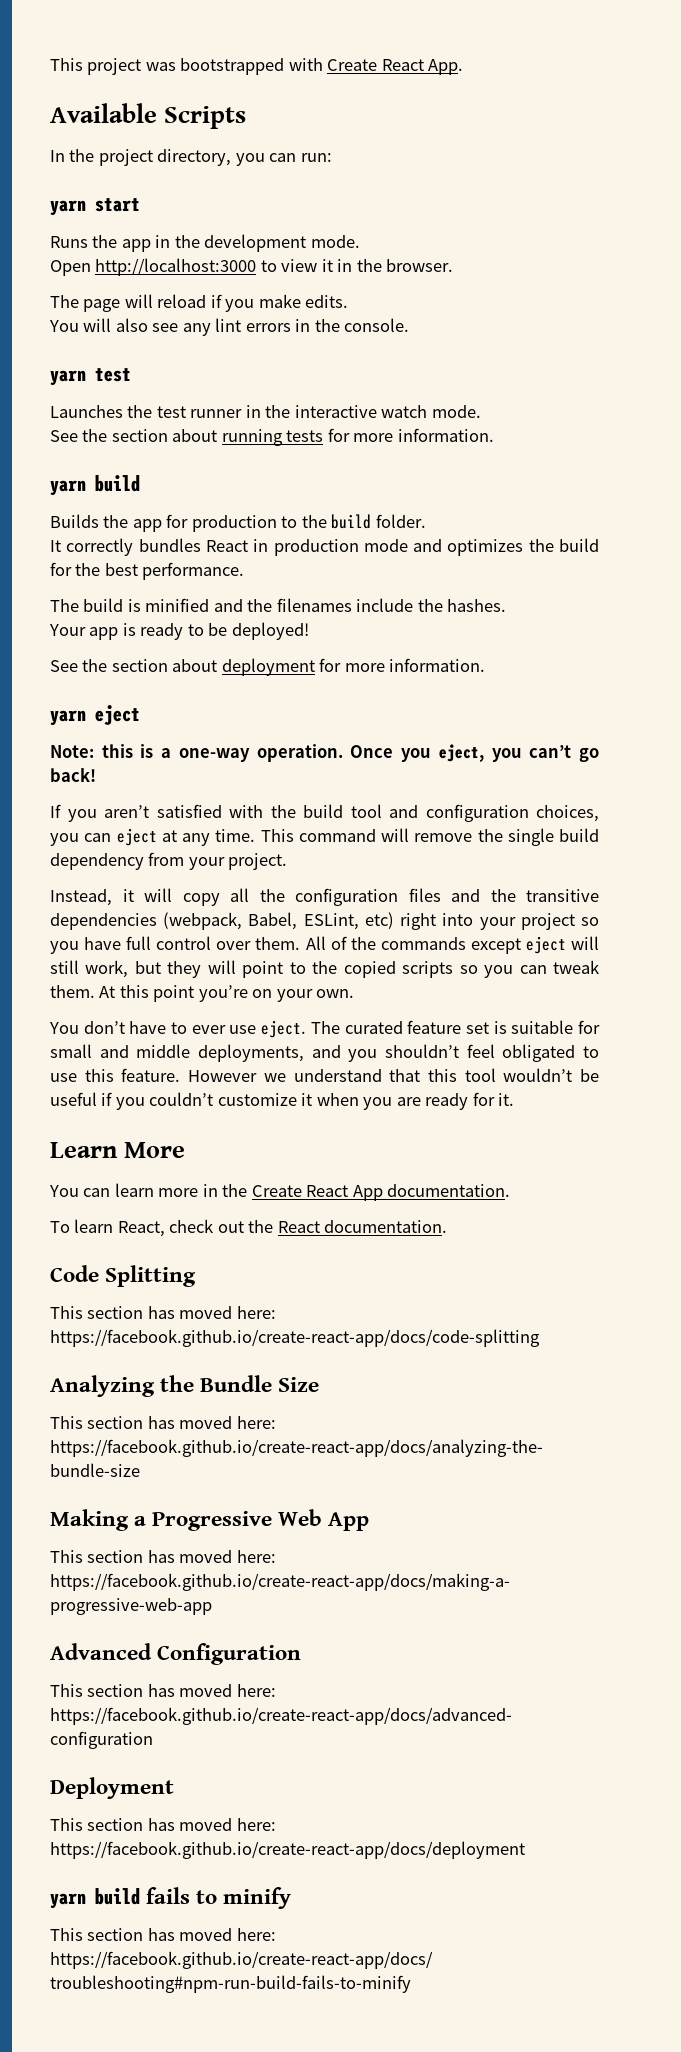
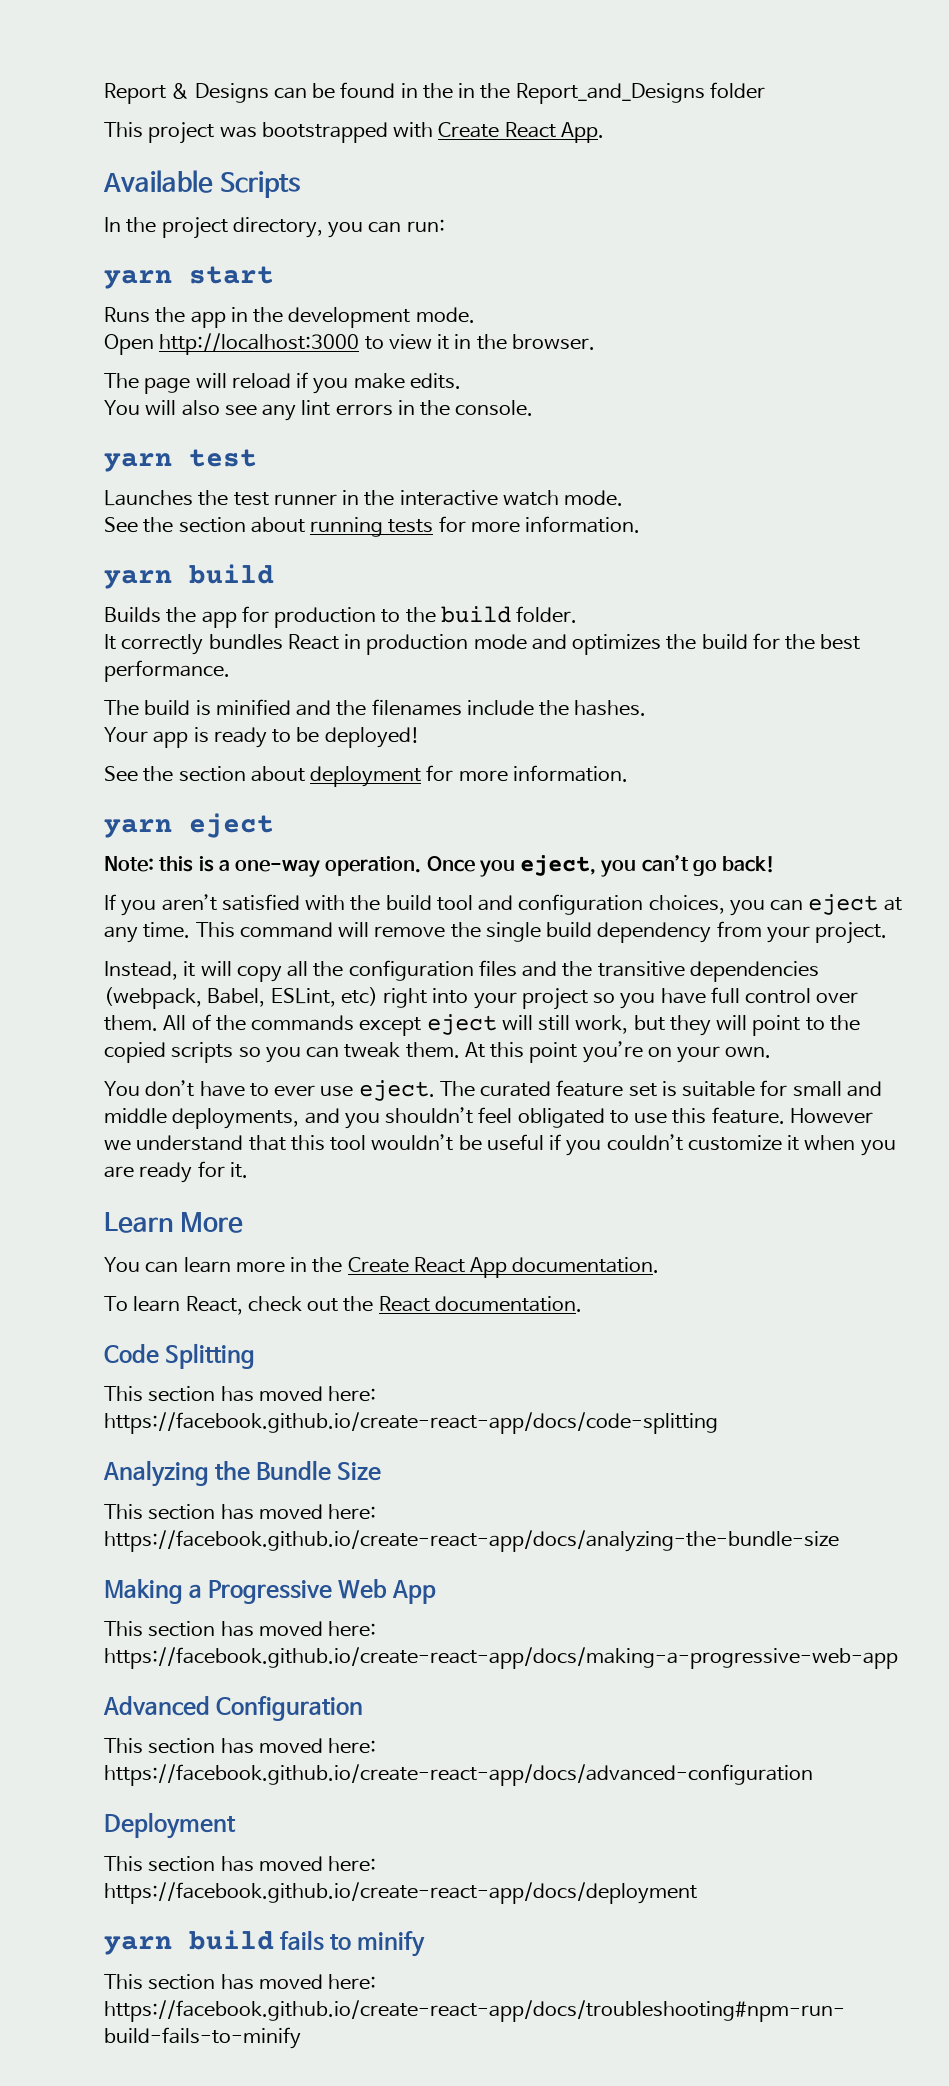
+ Report & Designs can be found in the in the Report_and_Designs folder

